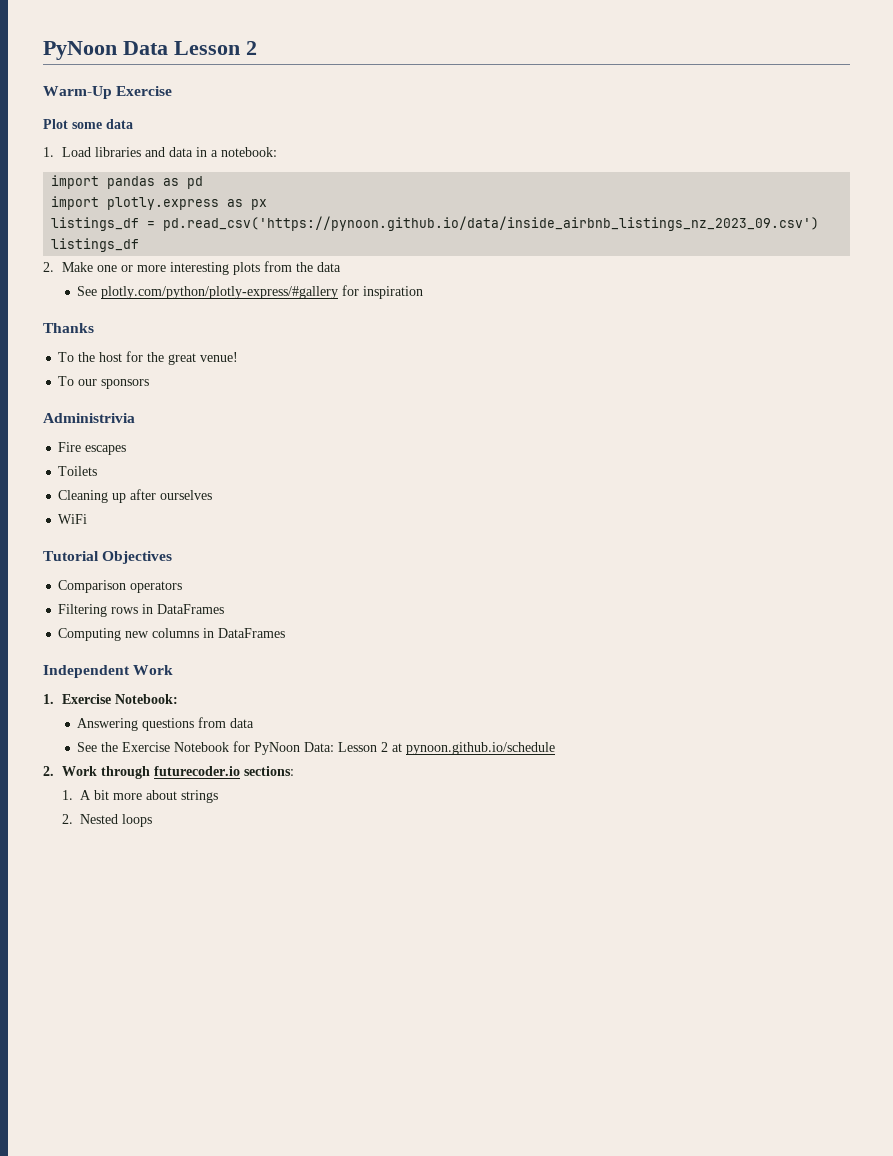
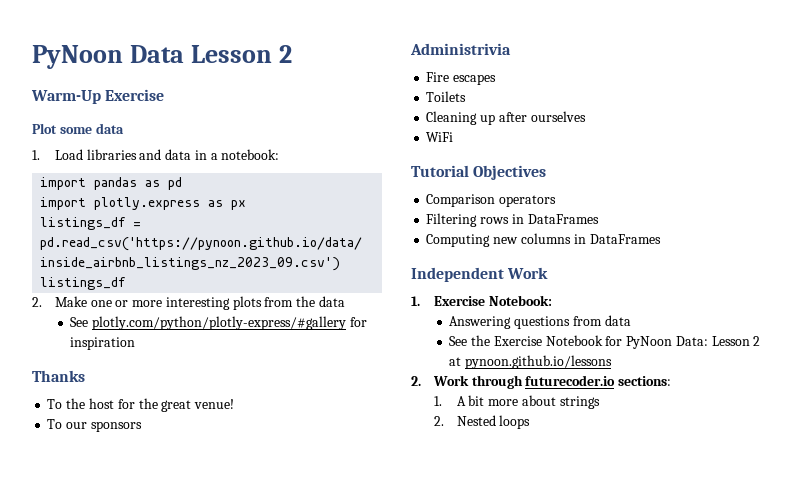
- See the Exercise Notebook for PyNoon Data: Lesson 2 at pynoon.github.io/schedule
+ See the Exercise Notebook for PyNoon Data: Lesson 2 at pynoon.github.io/lessons

